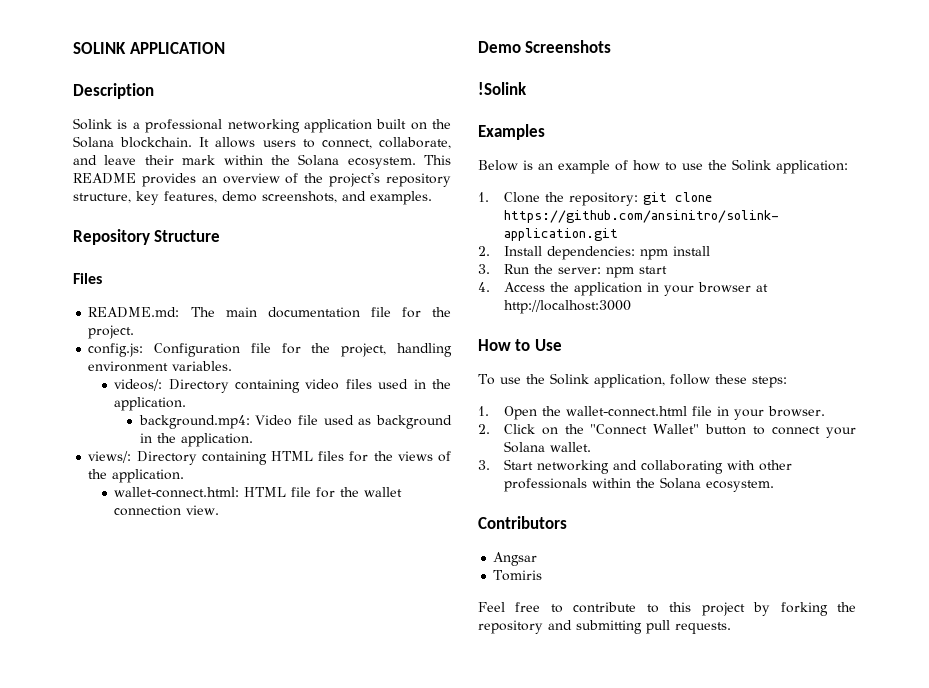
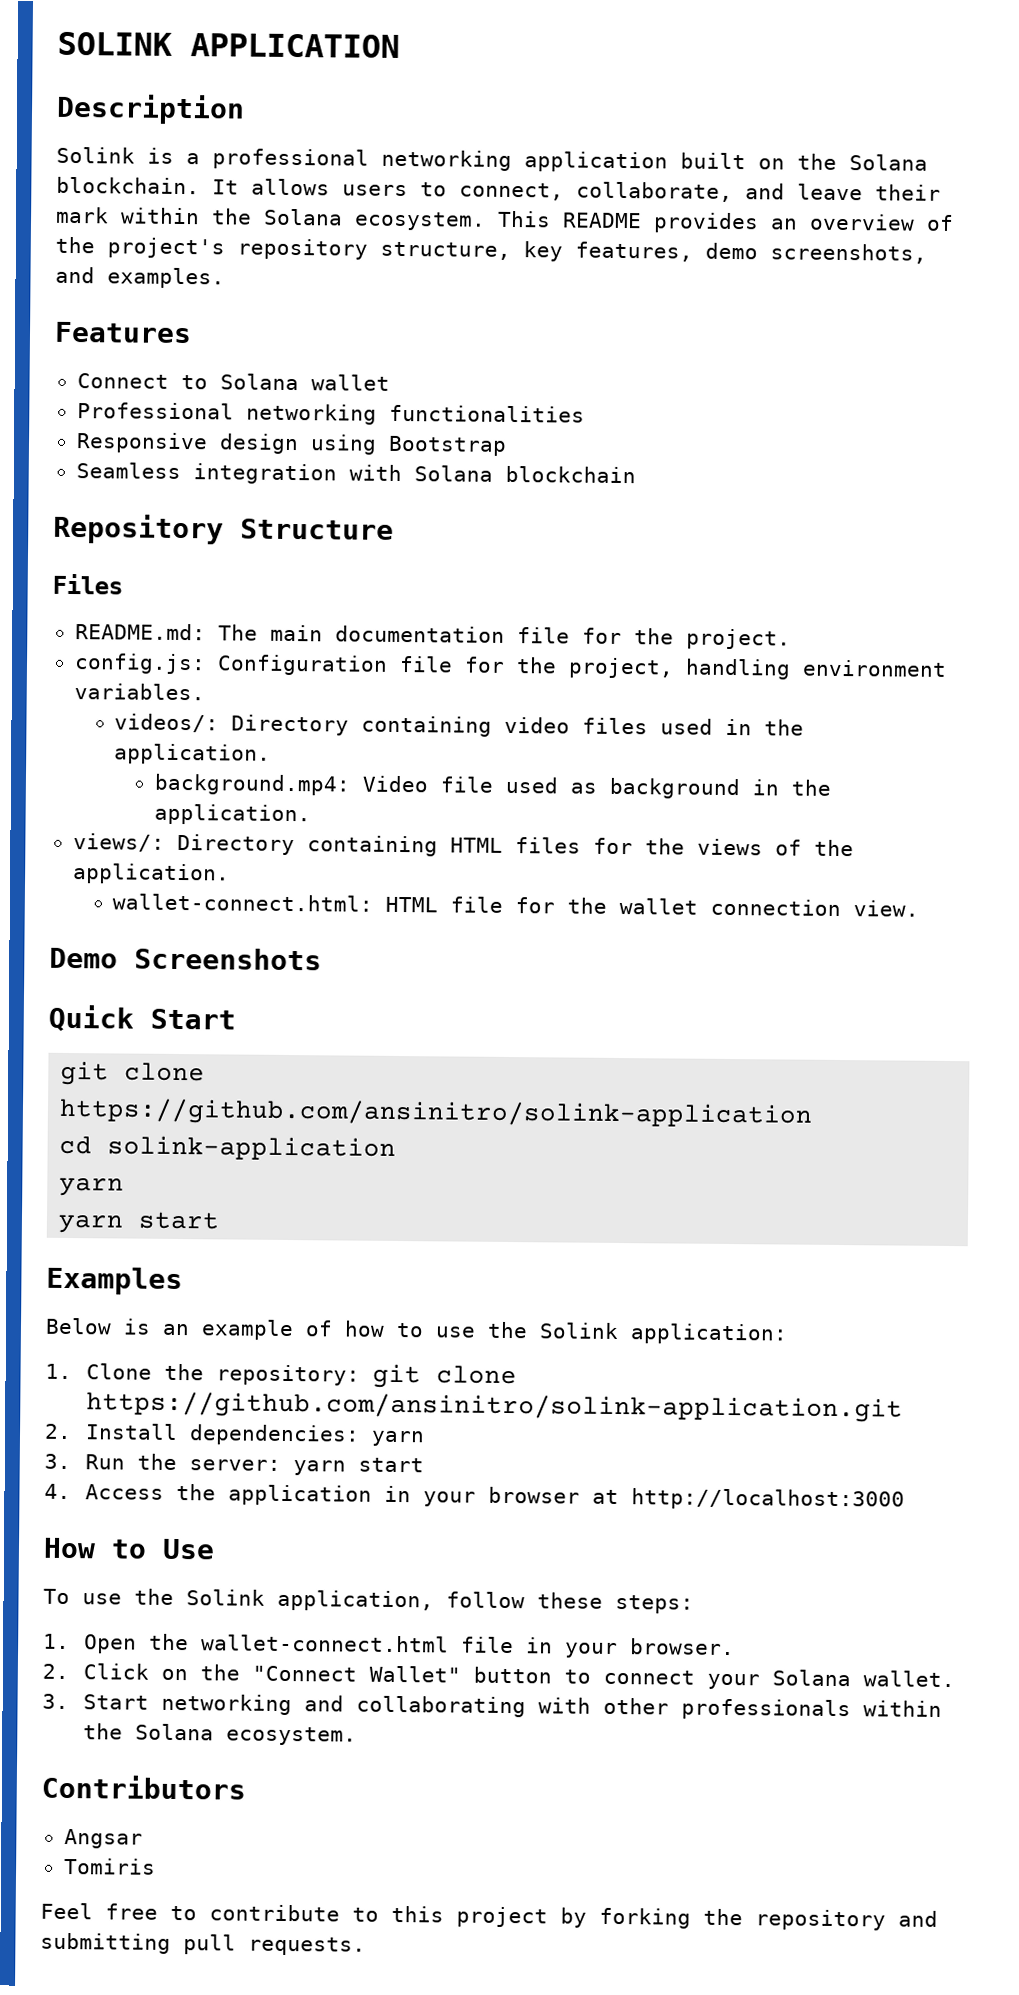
+ Features
+ Connect to Solana wallet
+ Professional networking functionalities
+ Responsive design using Bootstrap
+ Seamless integration with Solana blockchain
- !Solink
+ Quick Start
+ git clone https://github.com/ansinitro/solink-application
+ cd solink-application
+ yarn
+ yarn start
- 2. Install dependencies: npm install
+ 2. Install dependencies: yarn
- 3. Run the server: npm start
+ 3. Run the server: yarn start

